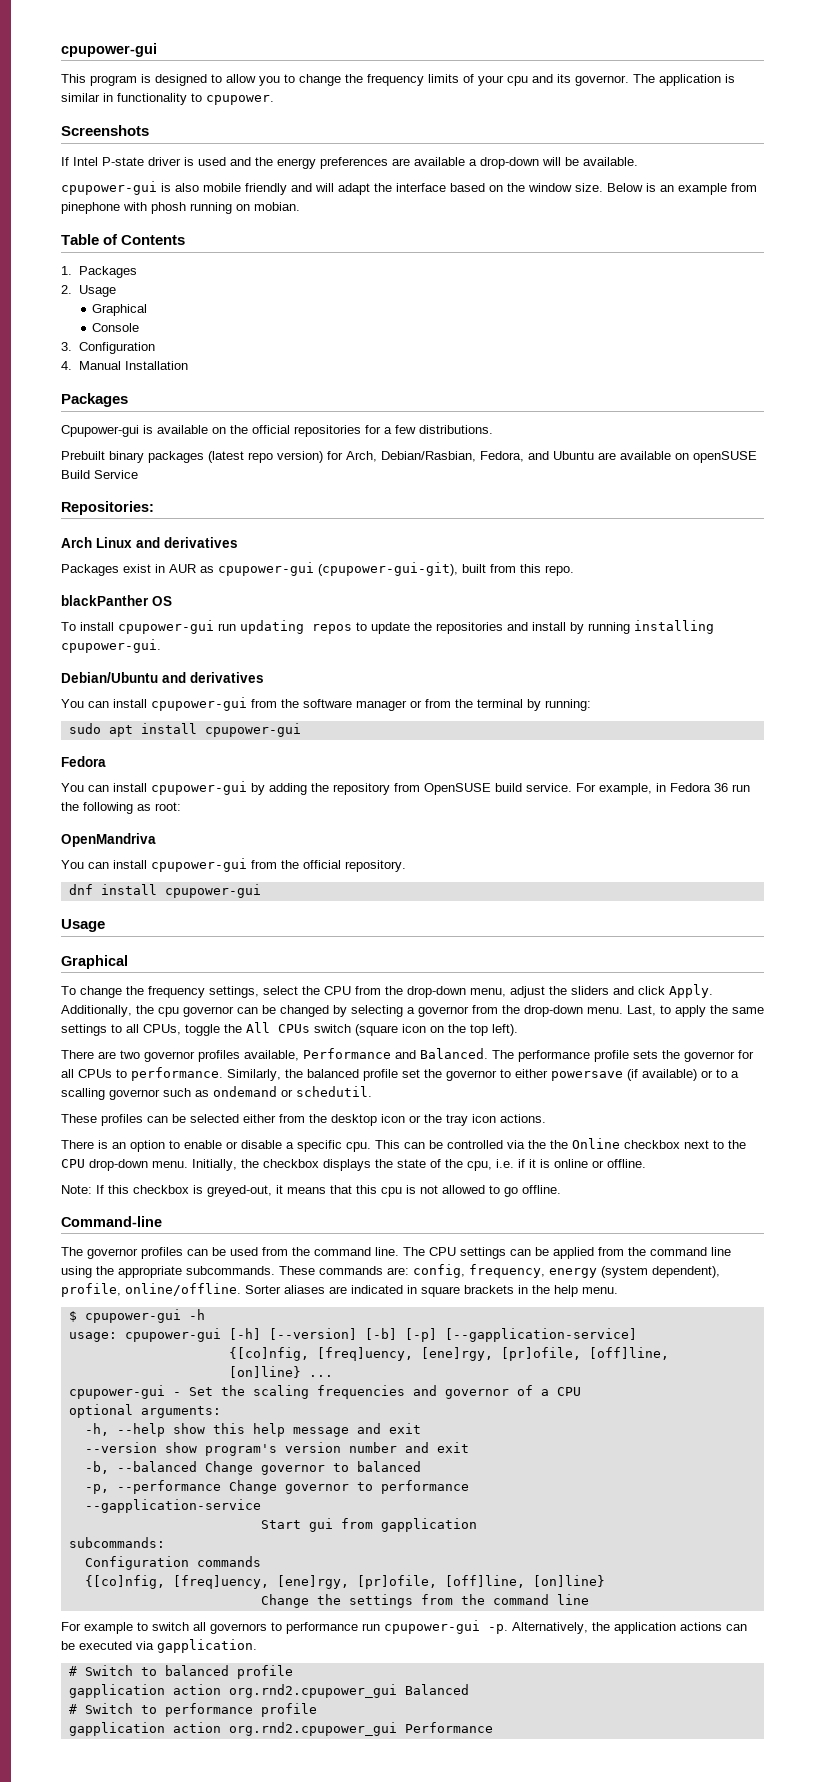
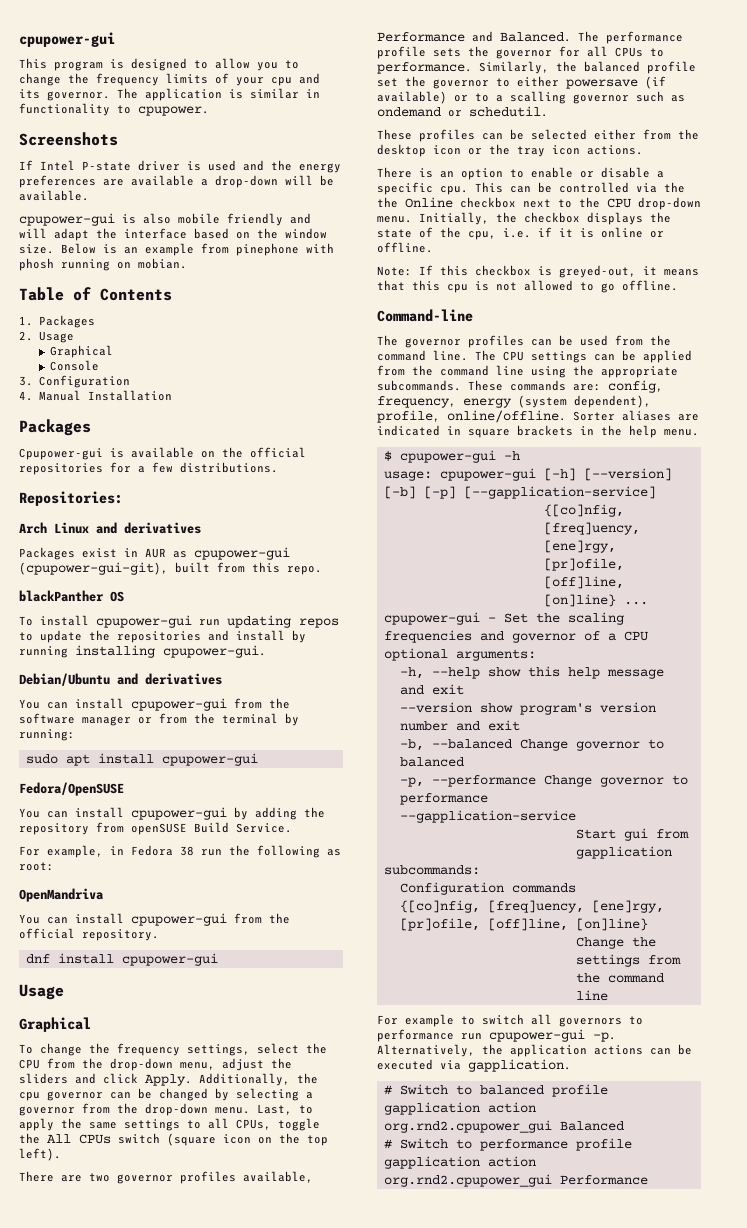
- Prebuilt binary packages (latest repo version) for Arch, Debian/Rasbian, Fedora, and Ubuntu are available on openSUSE Build Service
  sudo apt install cpupower-gui
- Fedora
+ Fedora/OpenSUSE
- You can install cpupower-gui by adding the repository from OpenSUSE build service. For example, in Fedora 36 run the following as root:
+ You can install cpupower-gui by adding the repository from openSUSE Build Service.
+ For example, in Fedora 38 run the following as root:

